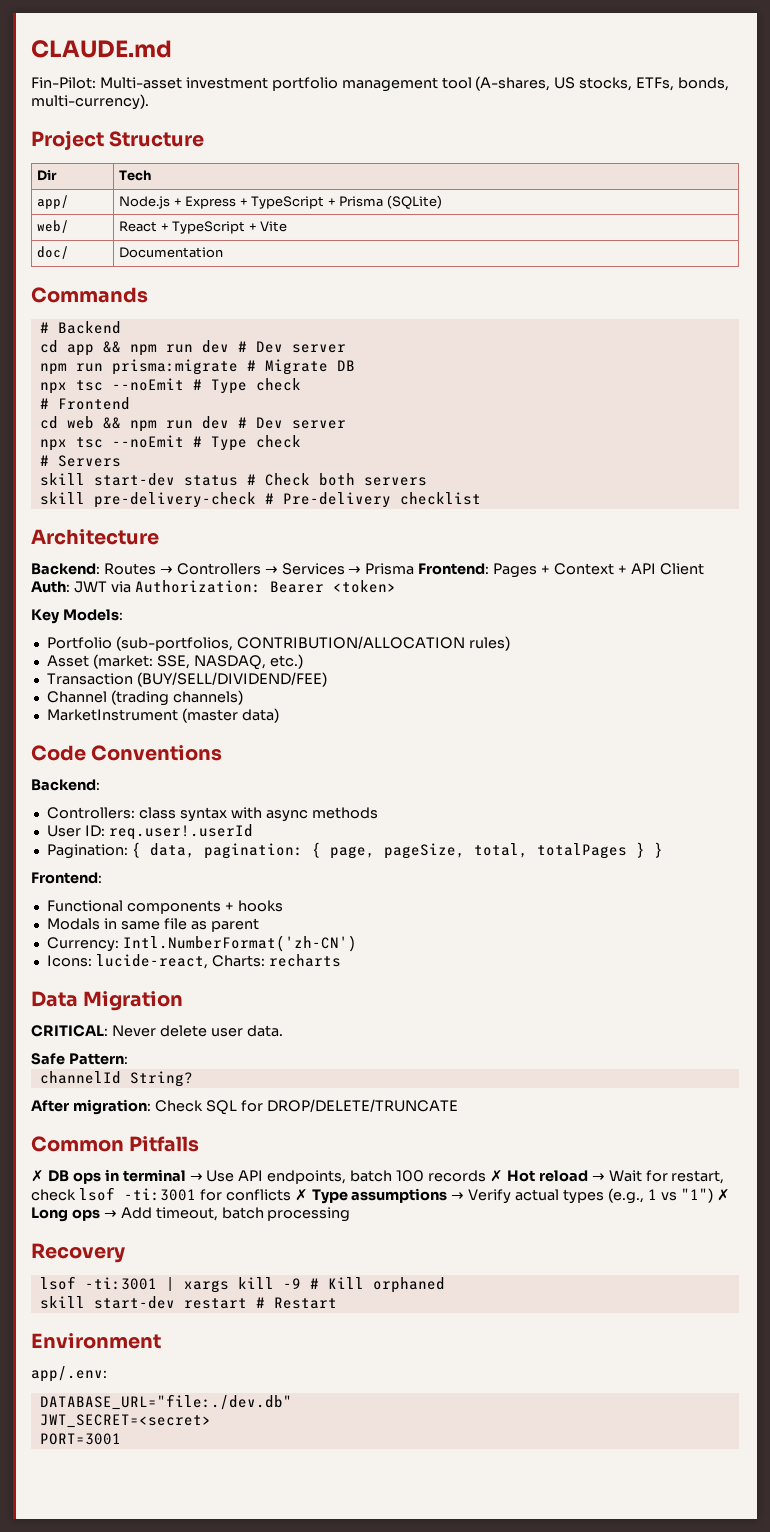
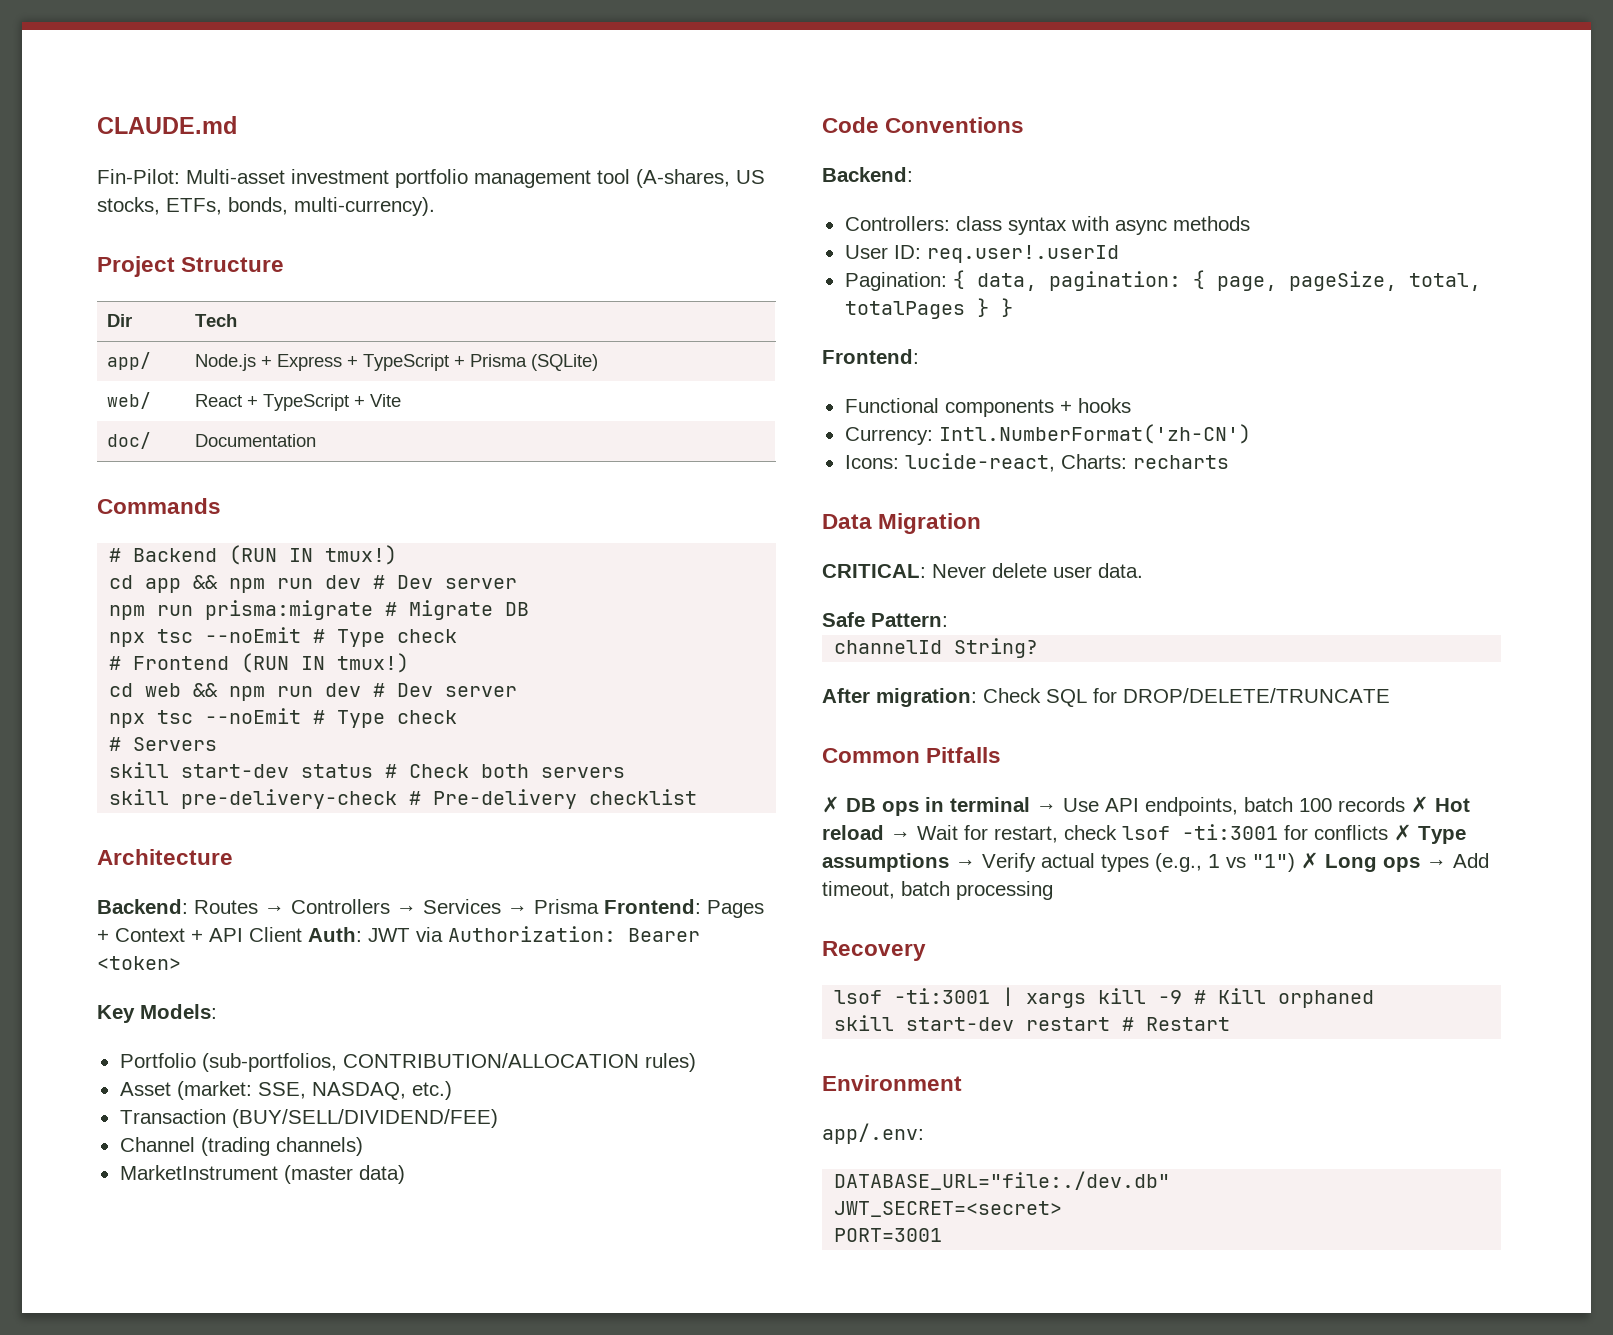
- # Backend
+ # Backend (RUN IN tmux!)
- # Frontend
+ # Frontend (RUN IN tmux!)
- Modals in same file as parent

